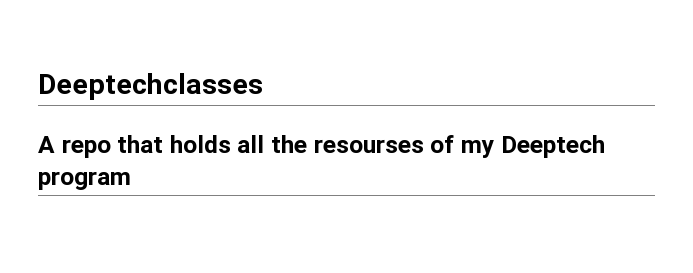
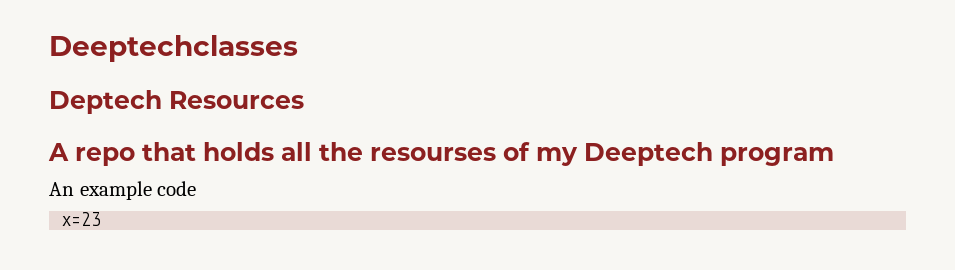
+ Deptech Resources
+ An example code
+ x=23

